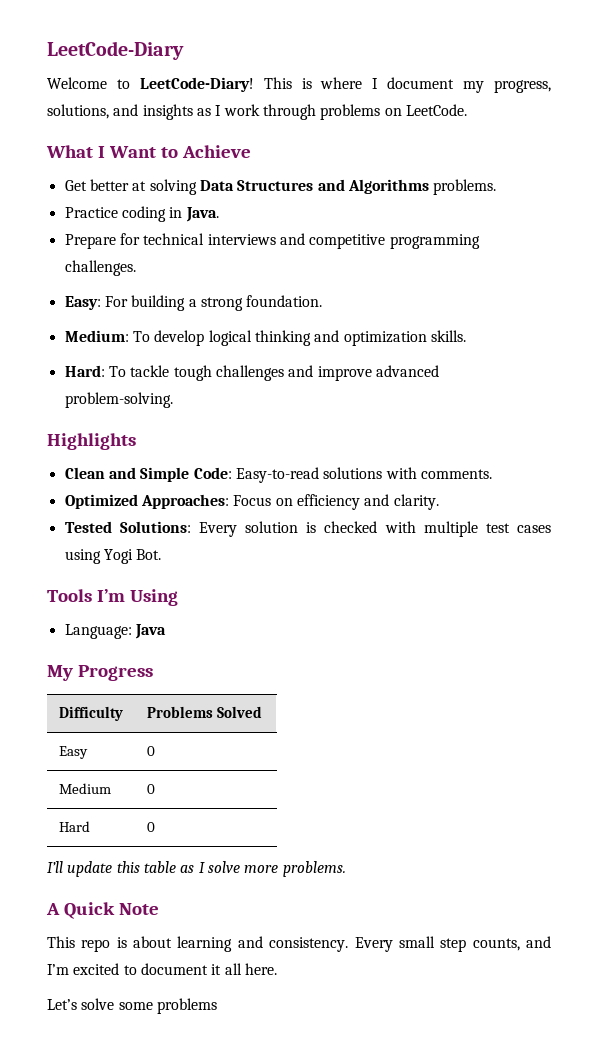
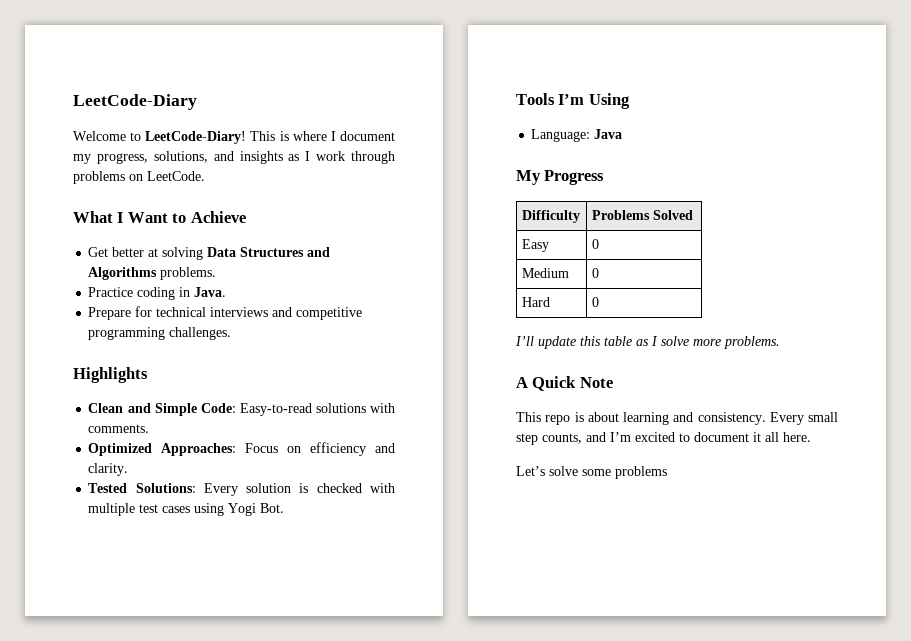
- Easy: For building a strong foundation.
- Medium: To develop logical thinking and optimization skills.
- Hard: To tackle tough challenges and improve advanced problem-solving.

